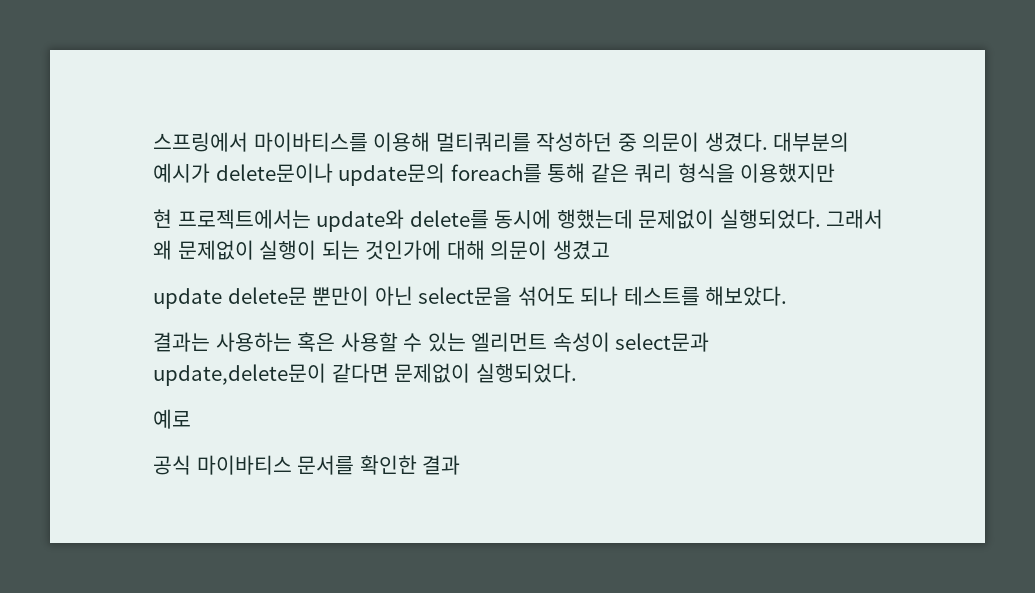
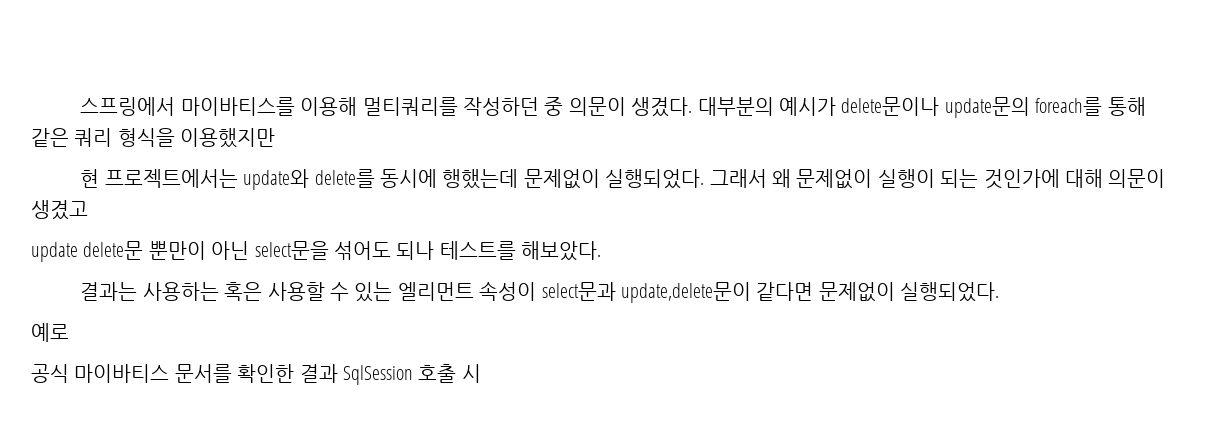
- 공식 마이바티스 문서를 확인한 결과
+ 공식 마이바티스 문서를 확인한 결과 SqlSession 호출 시

